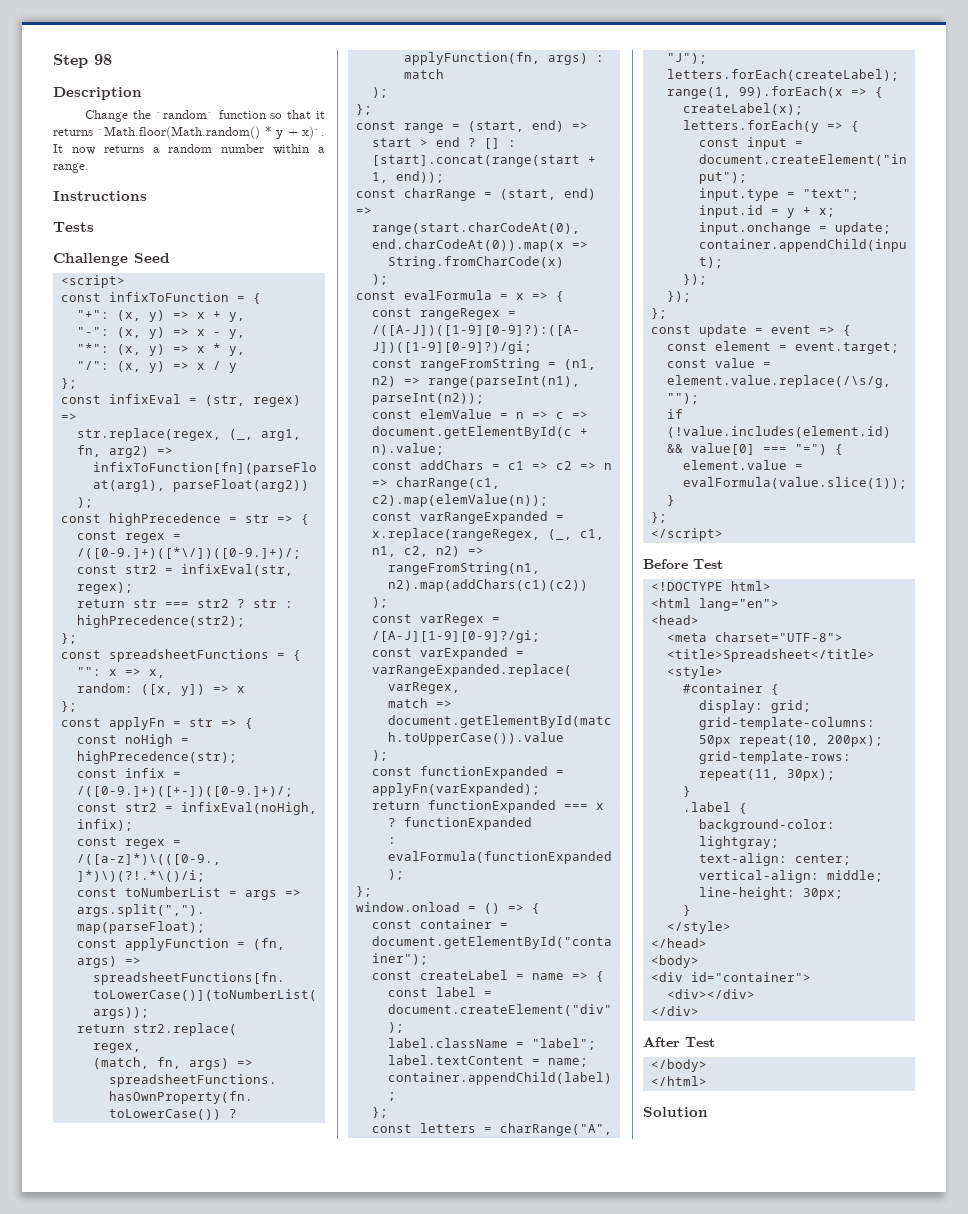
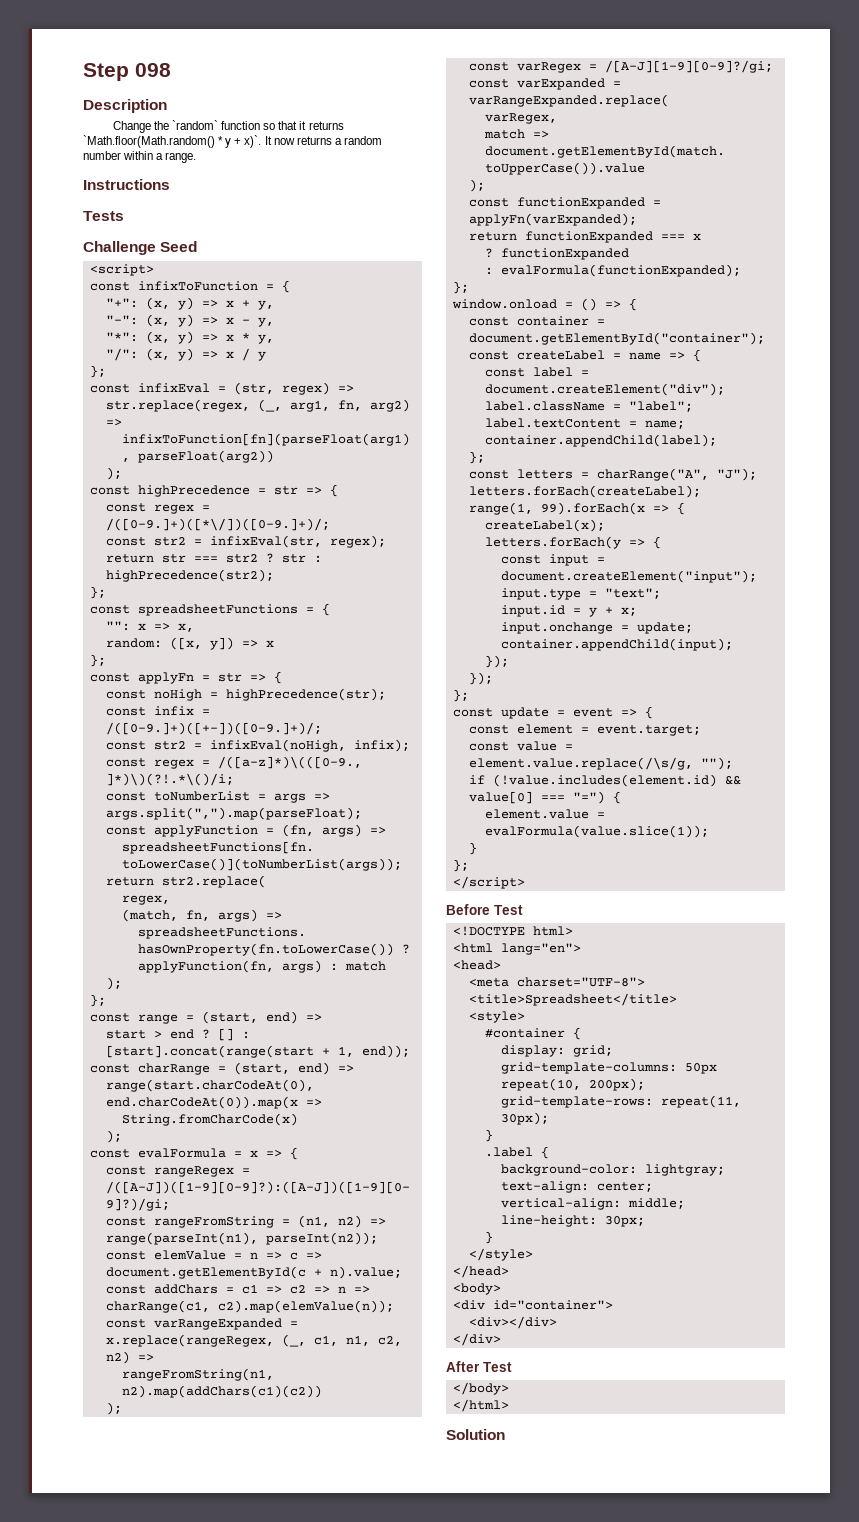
- Step 98
+ Step 098

